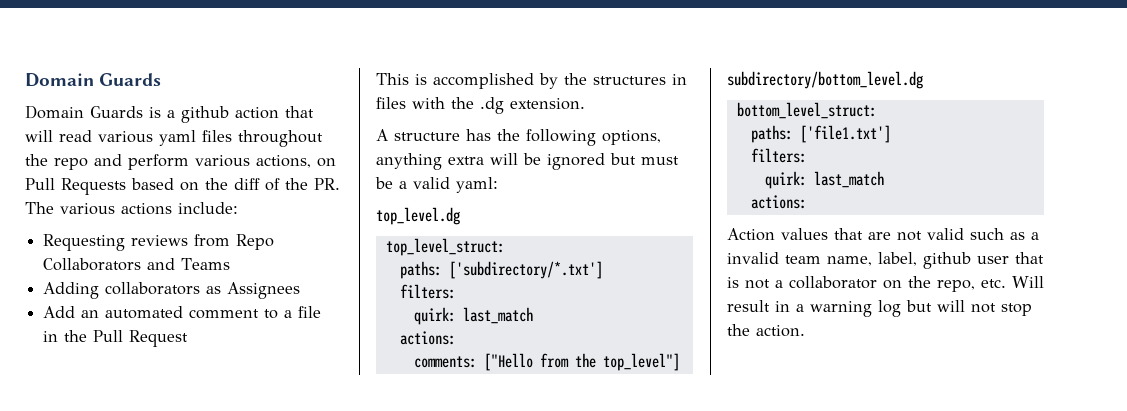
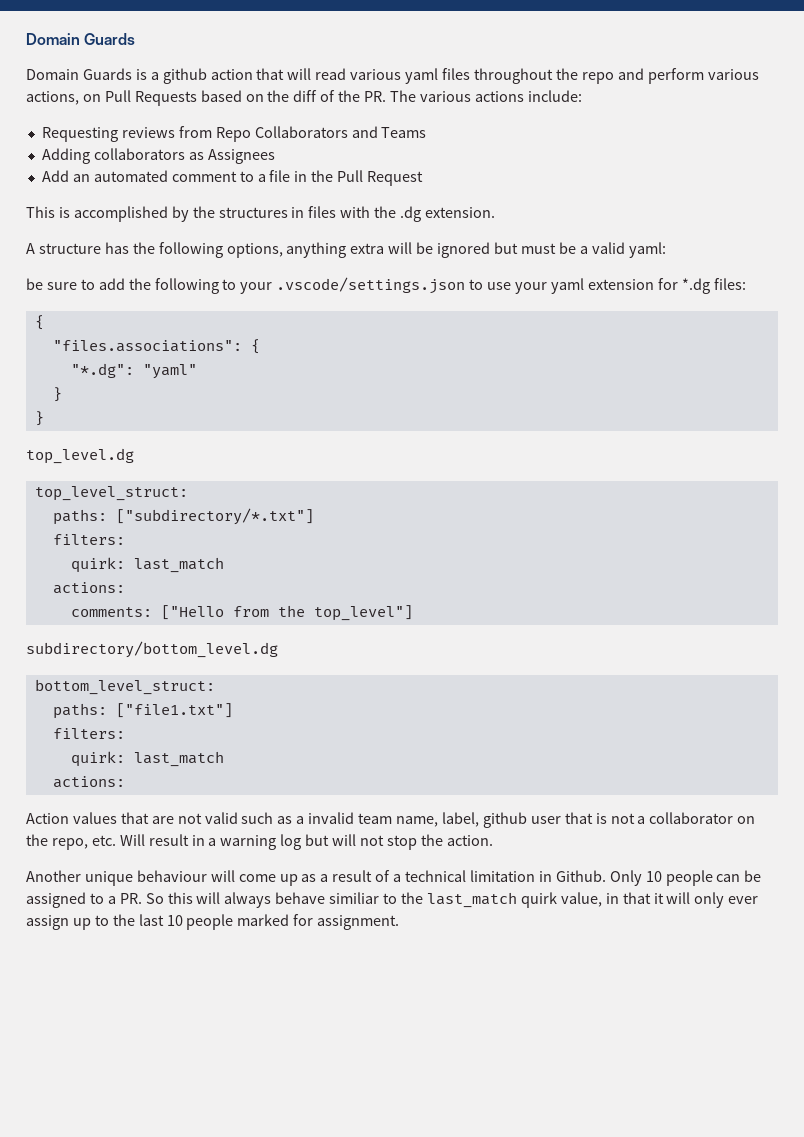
+ be sure to add the following to your .vscode/settings.json to use your yaml extension for *.dg files:
+ {
+ "files.associations": {
+ "*.dg": "yaml"
+ }
+ }
- paths: ['subdirectory/*.txt']
+ paths: ["subdirectory/*.txt"]
- paths: ['file1.txt']
+ paths: ["file1.txt"]
+ Another unique behaviour will come up as a result of a technical limitation in Github. Only 10 people can be assigned to a PR. So this will always behave similiar to the last_match quirk value, in that it will only ever assign up to the last 10 people marked for assignment.

